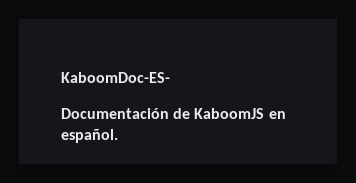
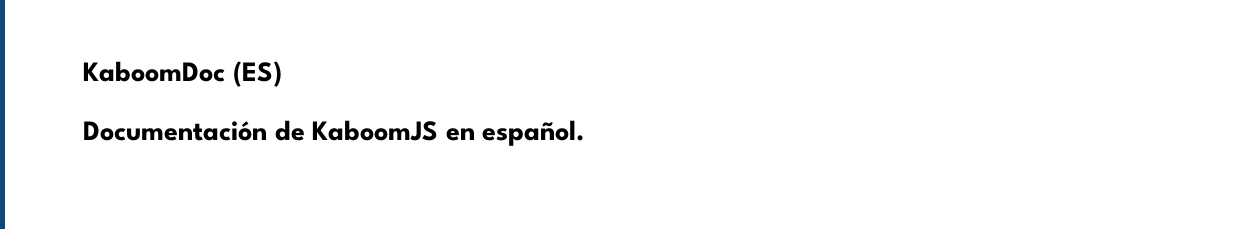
- KaboomDoc-ES-
+ KaboomDoc (ES)

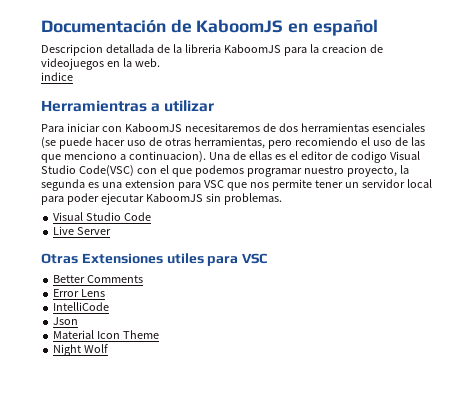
- KaboomDoc (ES)
- Documentación de KaboomJS en español.
+ Documentación de KaboomJS en español
+ Descripcion detallada de la libreria KaboomJS para la creacion de videojuegos en la web.
+ indice
+ Herramientras a utilizar
+ Para iniciar con KaboomJS necesitaremos de dos herramientas esenciales (se puede hacer uso de otras herramientas, pero recomiendo el uso de las que menciono a continuacion). Una de ellas es el editor de codigo Visual Studio Code(VSC) con el que podemos programar nuestro proyecto, la segunda es una extension para VSC que nos permite tener un servidor local para poder ejecutar KaboomJS sin problemas.
+ Visual Studio Code
+ Live Server
+ Otras Extensiones utiles para VSC
+ Better Comments
+ Error Lens
+ IntelliCode
+ Json
+ Material Icon Theme
+ Night Wolf

